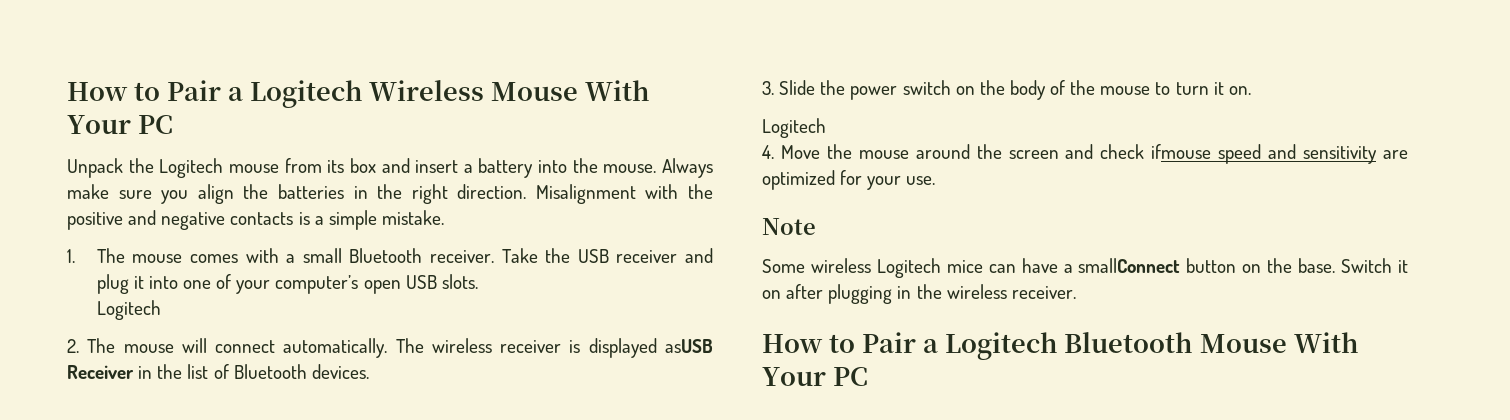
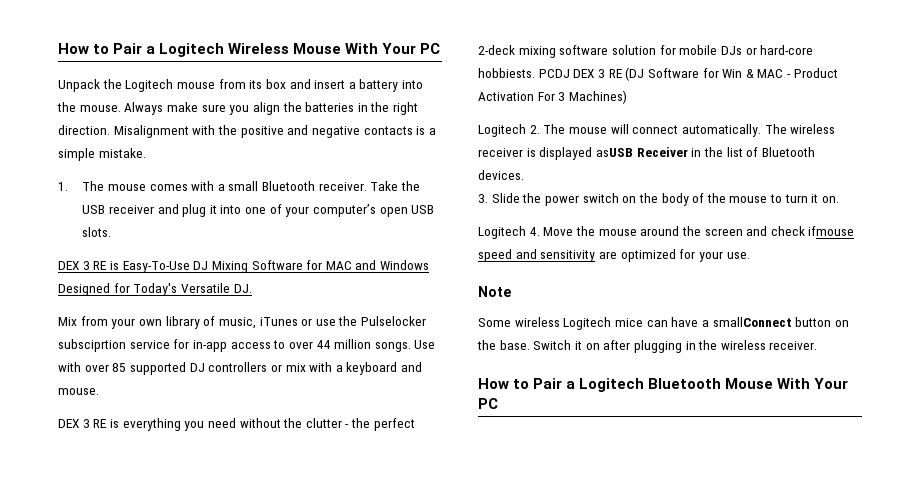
  Take the USB receiver and plug it into one of your computer’s open USB slots.
- Logitech
- 2. The mouse will connect automatically.
+ DEX 3 RE is Easy-To-Use DJ Mixing Software for MAC and Windows Designed for Today's Versatile DJ.
+ Mix from your own library of music, iTunes or use the Pulselocker subsciprtion service for in-app access to over 44 million songs. Use with over 85 supported DJ controllers or mix with a keyboard and mouse.
+ DEX 3 RE is everything you need without the clutter - the perfect 2-deck mixing software solution for mobile DJs or hard-core hobbiests. PCDJ DEX 3 RE (DJ Software for Win & MAC - Product Activation For 3 Machines)
+ Logitech 2. The mouse will connect automatically.
  3. Slide the power switch on the body of the mouse to turn it on.
- Logitech
- 4. Move the mouse around the screen and check ifmouse speed and sensitivity are optimized for your use.
+ Logitech 4. Move the mouse around the screen and check ifmouse speed and sensitivity are optimized for your use.

